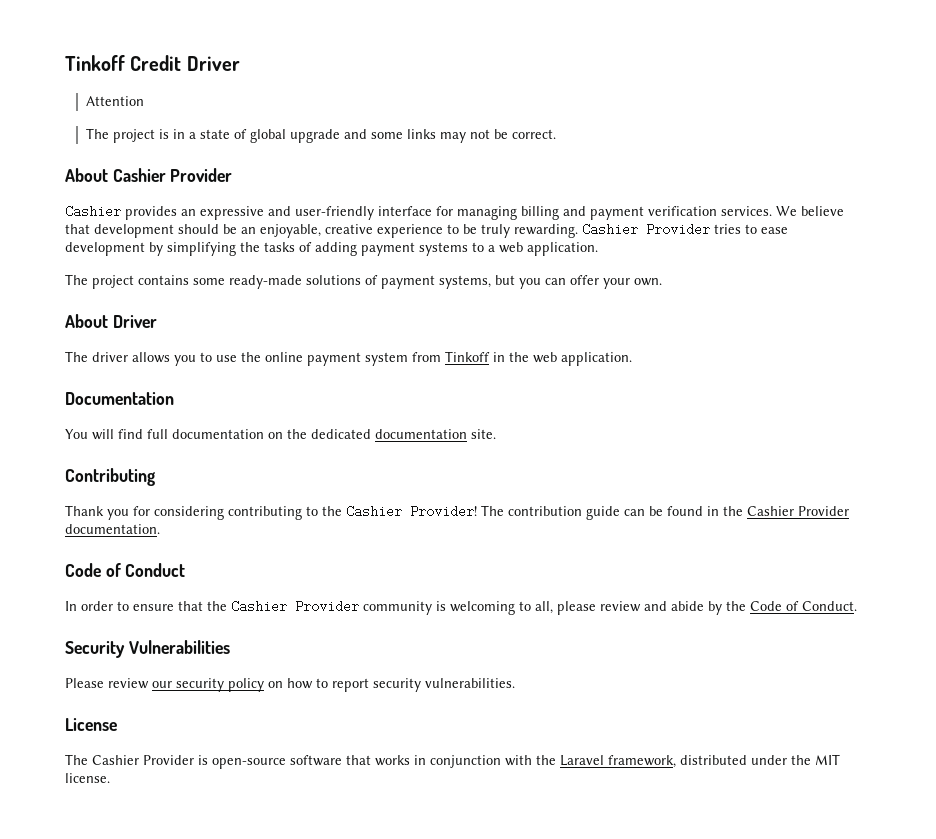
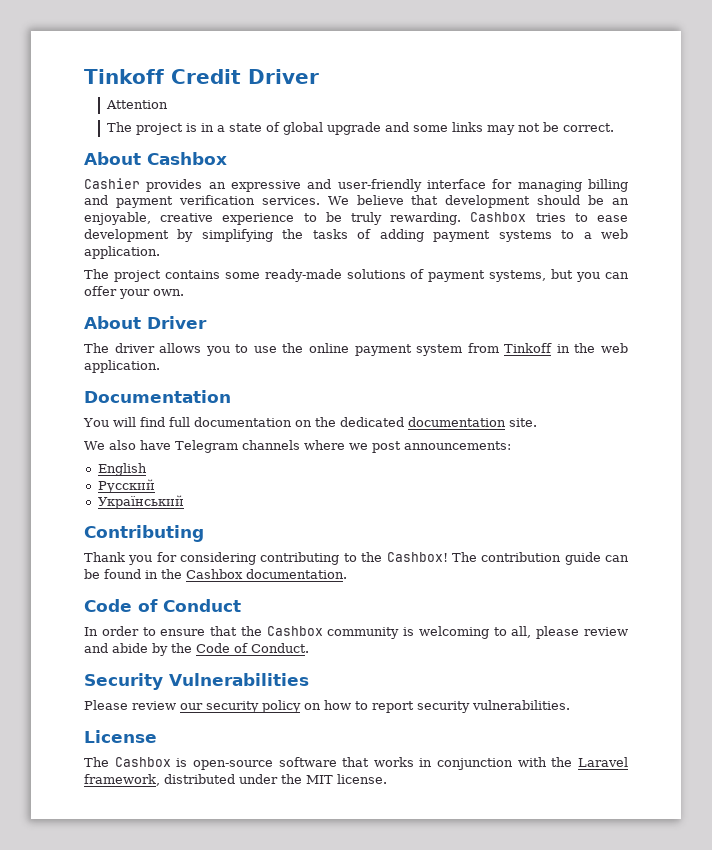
- About Cashier Provider
+ About Cashbox
- Cashier Provider tries to ease development by simplifying the tasks of adding payment systems to a web application.
+ Cashbox tries to ease development by simplifying the tasks of adding payment systems to a web application.
+ We also have Telegram channels where we post announcements:
+ English
+ Русский
+ Український
- Thank you for considering contributing to the Cashier Provider!
+ Thank you for considering contributing to the Cashbox!
- The contribution guide can be found in the Cashier Provider documentation.
+ The contribution guide can be found in the Cashbox documentation.
- In order to ensure that the Cashier Provider community is welcoming to all, please review and abide by the Code of Conduct.
+ In order to ensure that the Cashbox community is welcoming to all, please review and abide by the Code of Conduct.
- The Cashier Provider is open-source software that works in conjunction with the Laravel framework, distributed under the MIT license.
+ The Cashbox is open-source software that works in conjunction with the Laravel framework, distributed under the MIT license.

